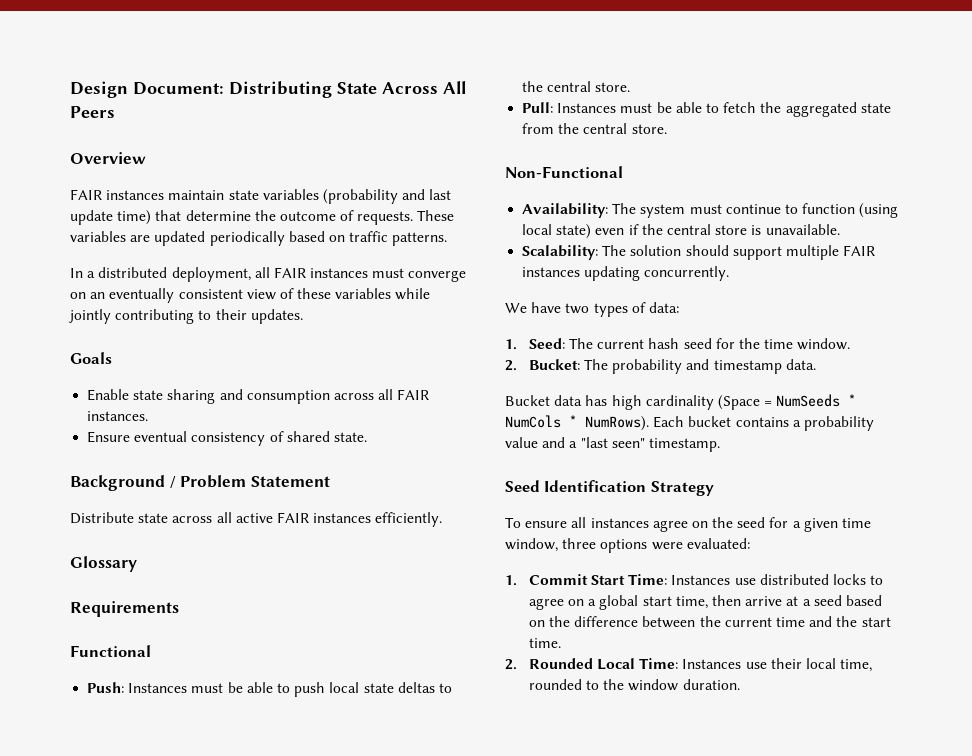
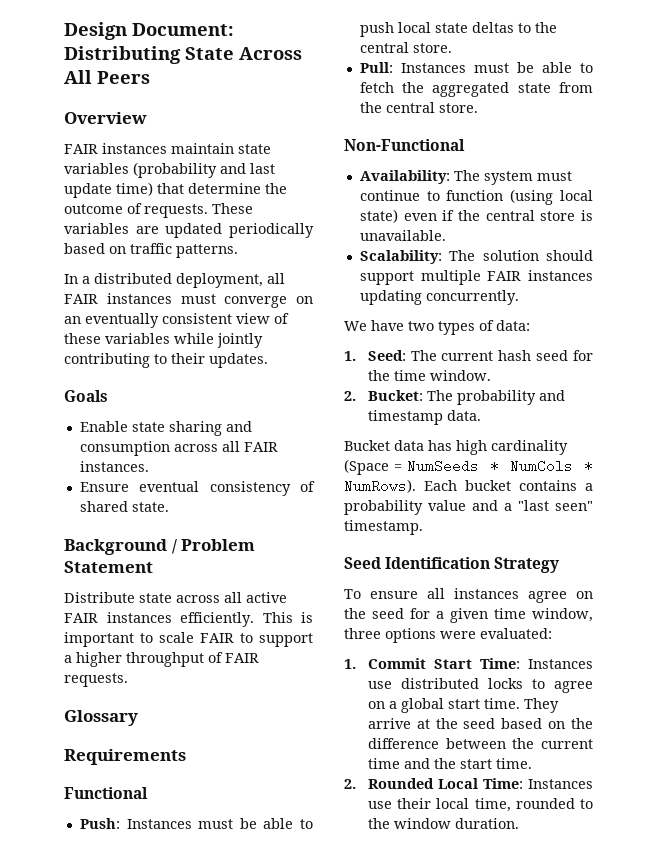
+ This is important to scale FAIR to support a higher throughput of FAIR requests.
- 1. Commit Start Time: Instances use distributed locks to agree on a global start time, then arrive at a seed based on the difference between the current time and the start time.
+ 1. Commit Start Time: Instances use distributed locks to agree on a global start time. They arrive at the seed based on the difference between the current time and the start time.

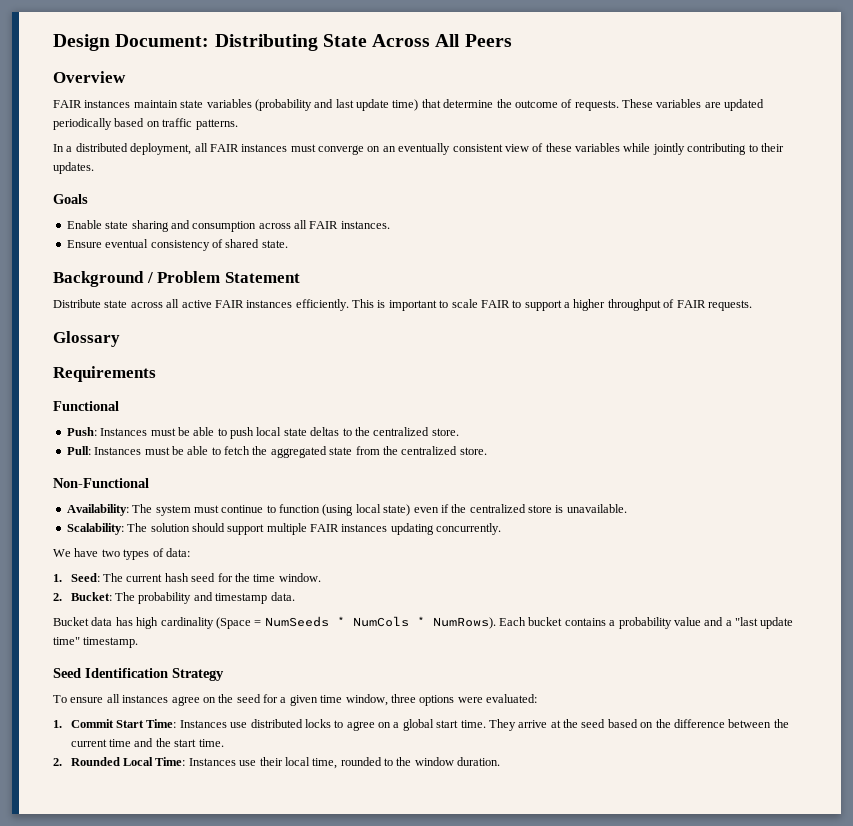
- Push: Instances must be able to push local state deltas to the central store.
+ Push: Instances must be able to push local state deltas to the centralized store.
- Pull: Instances must be able to fetch the aggregated state from the central store.
+ Pull: Instances must be able to fetch the aggregated state from the centralized store.
- Availability: The system must continue to function (using local state) even if the central store is unavailable.
+ Availability: The system must continue to function (using local state) even if the centralized store is unavailable.
- Each bucket contains a probability value and a "last seen" timestamp.
+ Each bucket contains a probability value and a "last update time" timestamp.

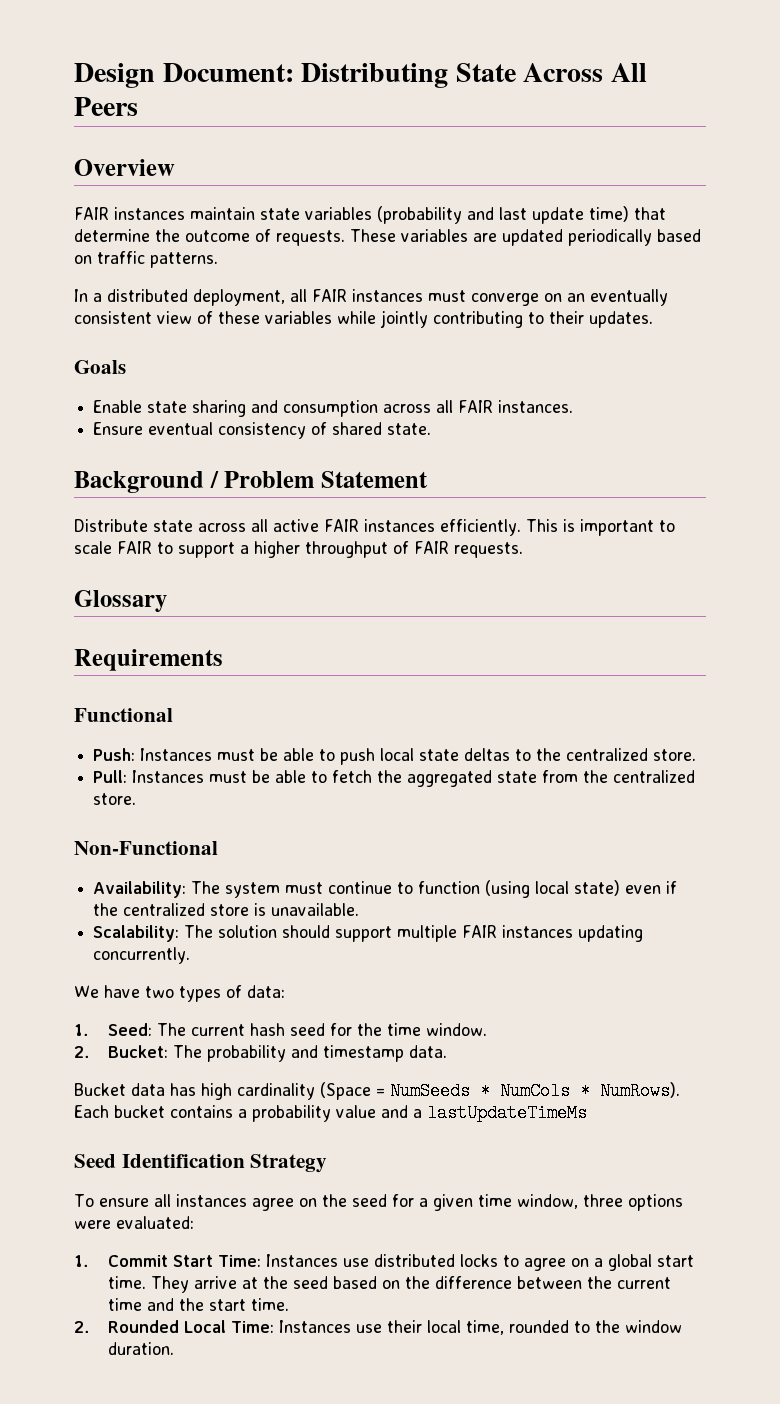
- Each bucket contains a probability value and a "last update time" timestamp.
+ Each bucket contains a probability value and a lastUpdateTimeMs

